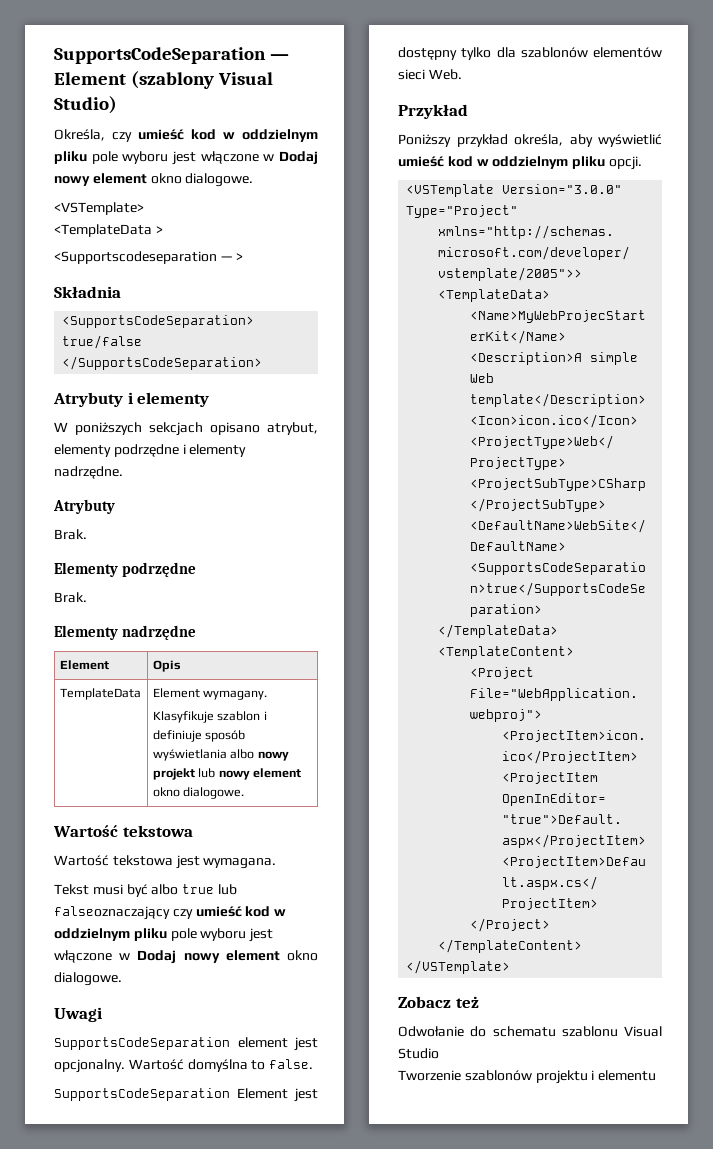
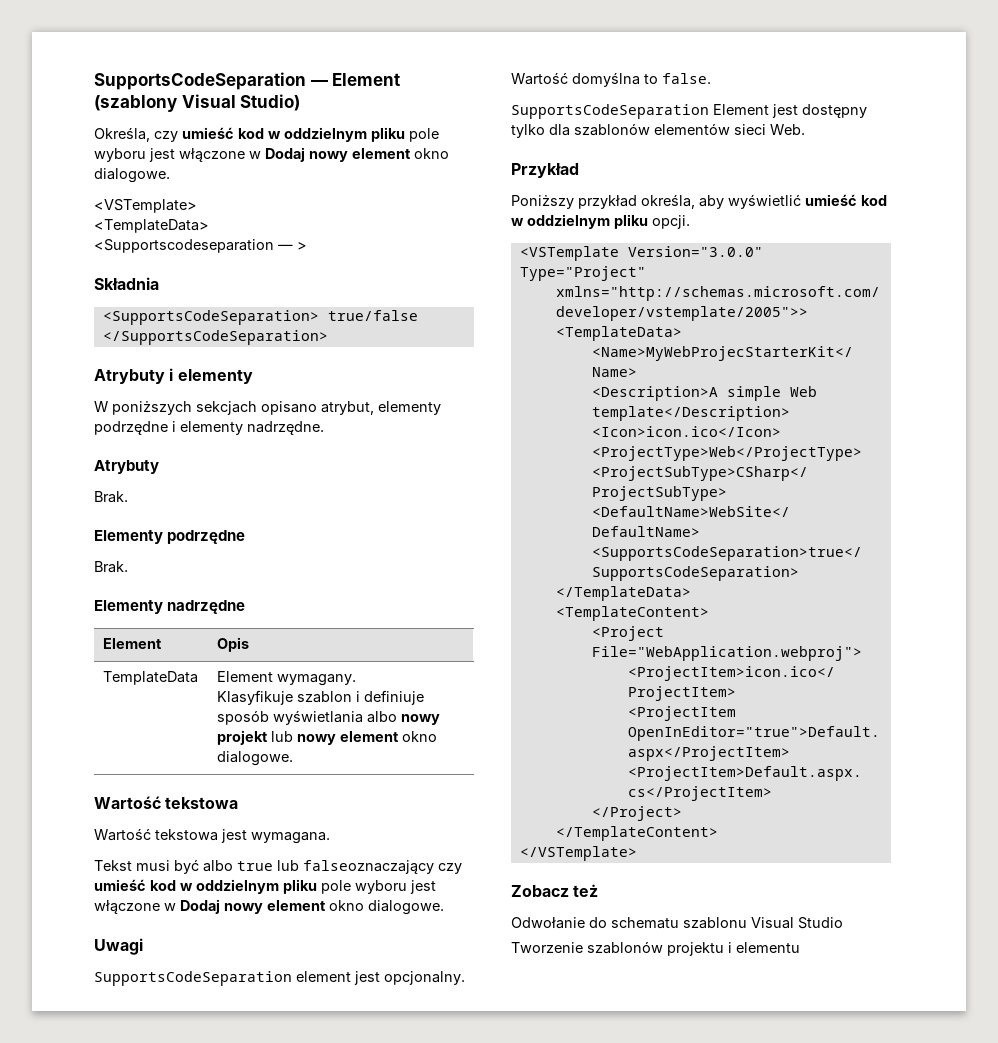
  <VSTemplate>
- <TemplateData >
+ <TemplateData>

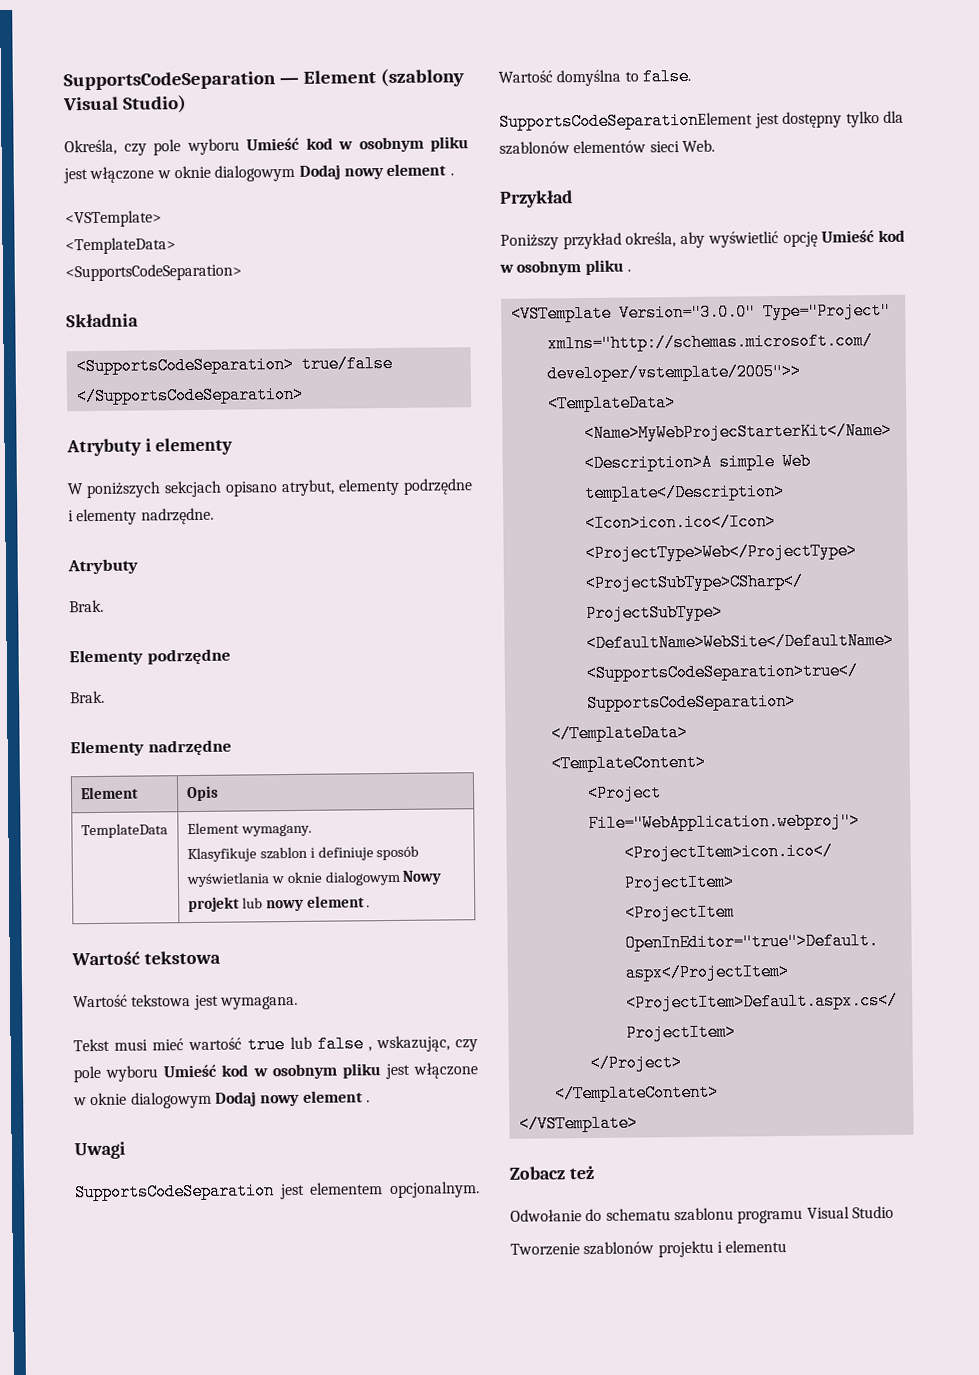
- Określa, czy umieść kod w oddzielnym pliku pole wyboru jest włączone w Dodaj nowy element okno dialogowe.
+ Określa, czy pole wyboru Umieść kod w osobnym pliku jest włączone w oknie dialogowym Dodaj nowy element .
  <VSTemplate>
  <TemplateData>
- <Supportscodeseparation — >
+ <SupportsCodeSeparation>
  TemplateData | Element wymagany.
- Klasyfikuje szablon i definiuje sposób wyświetlania albo nowy projekt lub nowy element okno dialogowe.
+ Klasyfikuje szablon i definiuje sposób wyświetlania w oknie dialogowym Nowy projekt lub nowy element .
- Tekst musi być albo true lub falseoznaczający czy umieść kod w oddzielnym pliku pole wyboru jest włączone w Dodaj nowy element okno dialogowe.
+ Tekst musi mieć wartość true lub false , wskazując, czy pole wyboru Umieść kod w osobnym pliku jest włączone w oknie dialogowym Dodaj nowy element .
- SupportsCodeSeparation element jest opcjonalny.
+ SupportsCodeSeparation jest elementem opcjonalnym.
- SupportsCodeSeparation Element jest dostępny tylko dla szablonów elementów sieci Web.
+ SupportsCodeSeparationElement jest dostępny tylko dla szablonów elementów sieci Web.
- Poniższy przykład określa, aby wyświetlić umieść kod w oddzielnym pliku opcji.
+ Poniższy przykład określa, aby wyświetlić opcję Umieść kod w osobnym pliku .
- Odwołanie do schematu szablonu Visual Studio
+ Odwołanie do schematu szablonu programu Visual Studio

